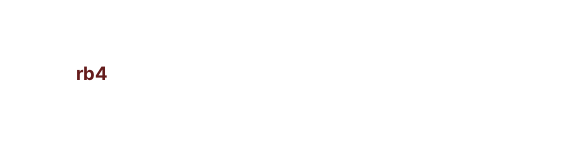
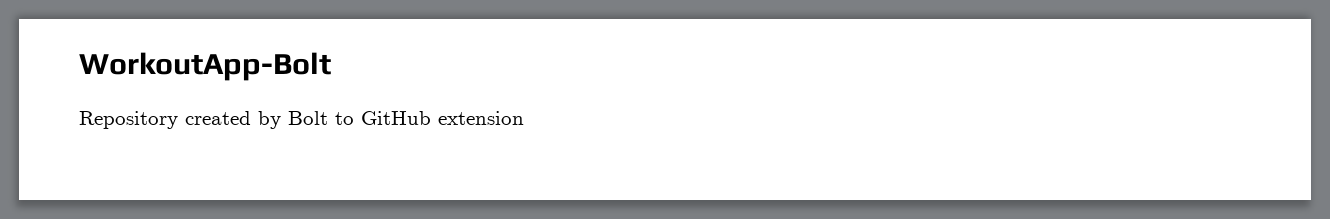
- rb4
+ WorkoutApp-Bolt
+ Repository created by Bolt to GitHub extension

